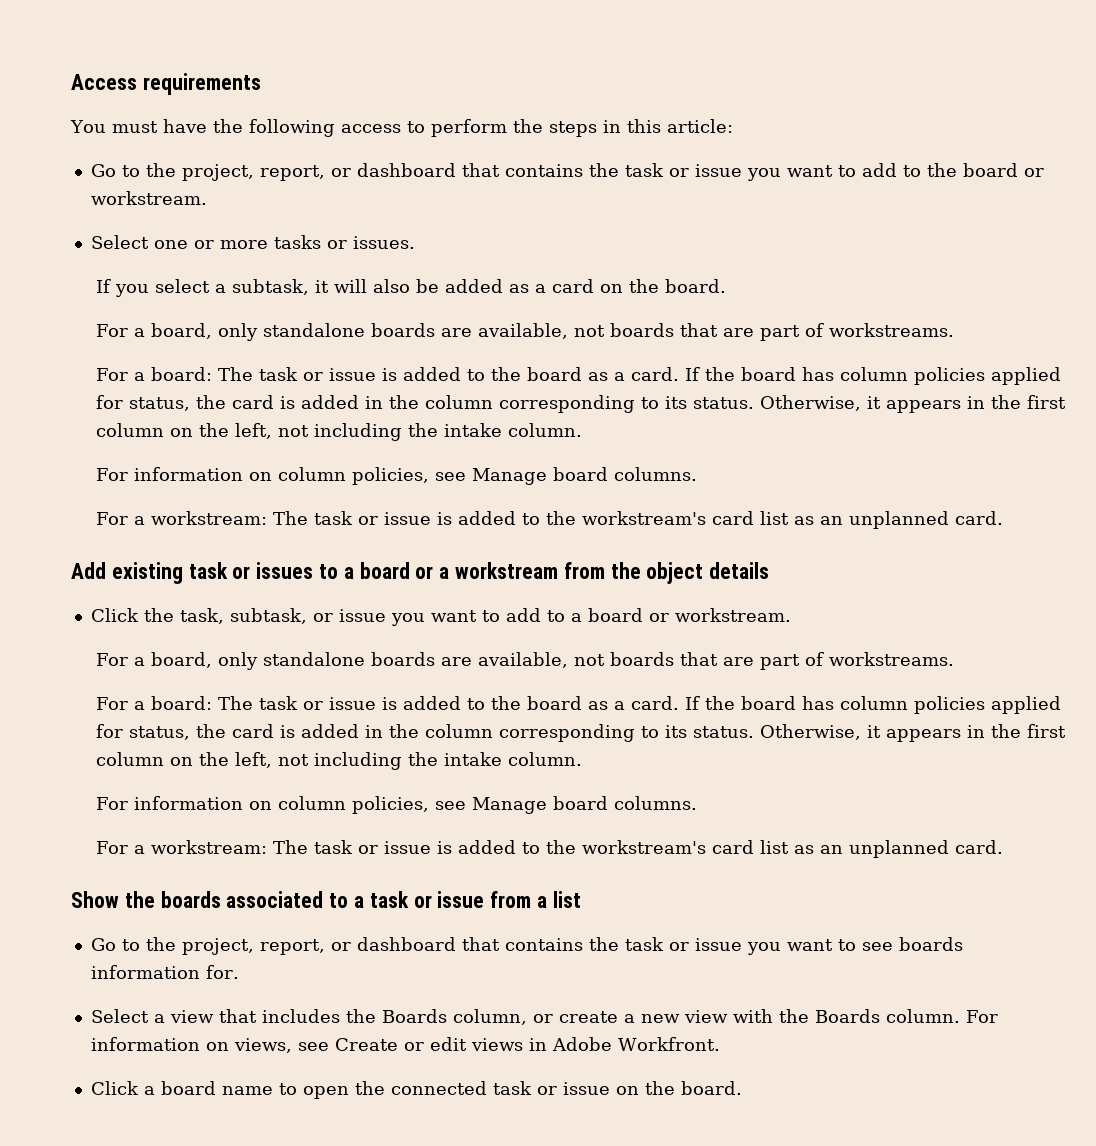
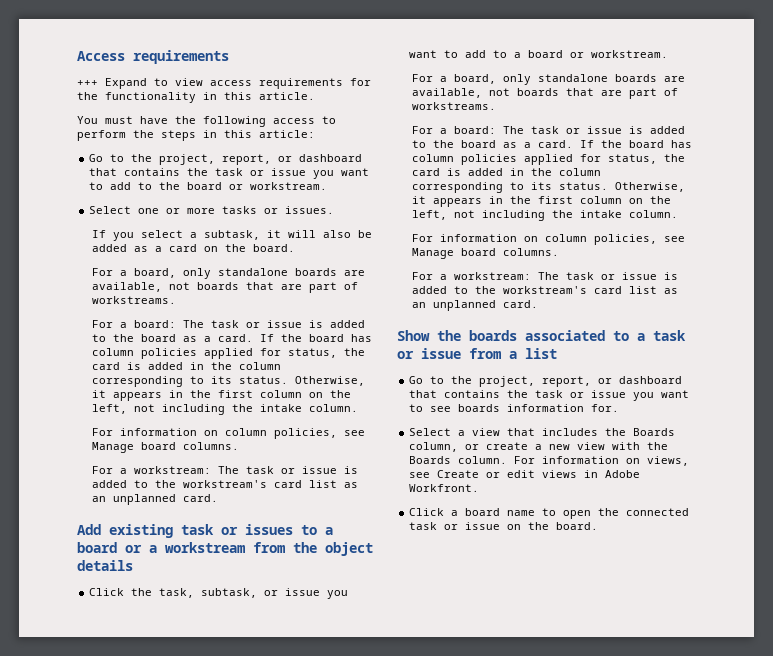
+ +++ Expand to view access requirements for the functionality in this article.

